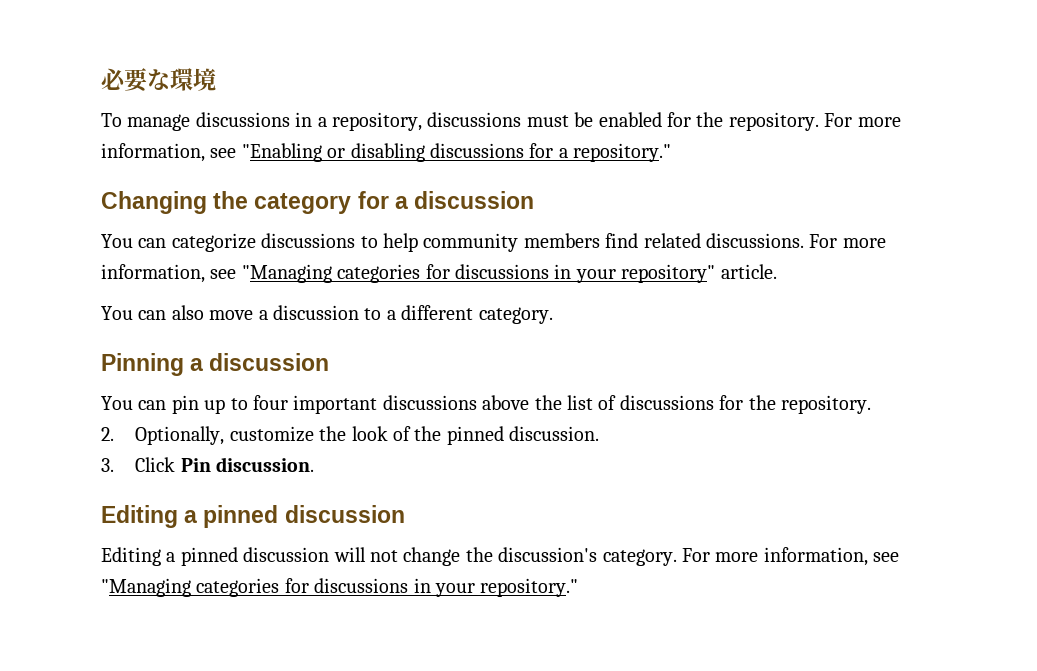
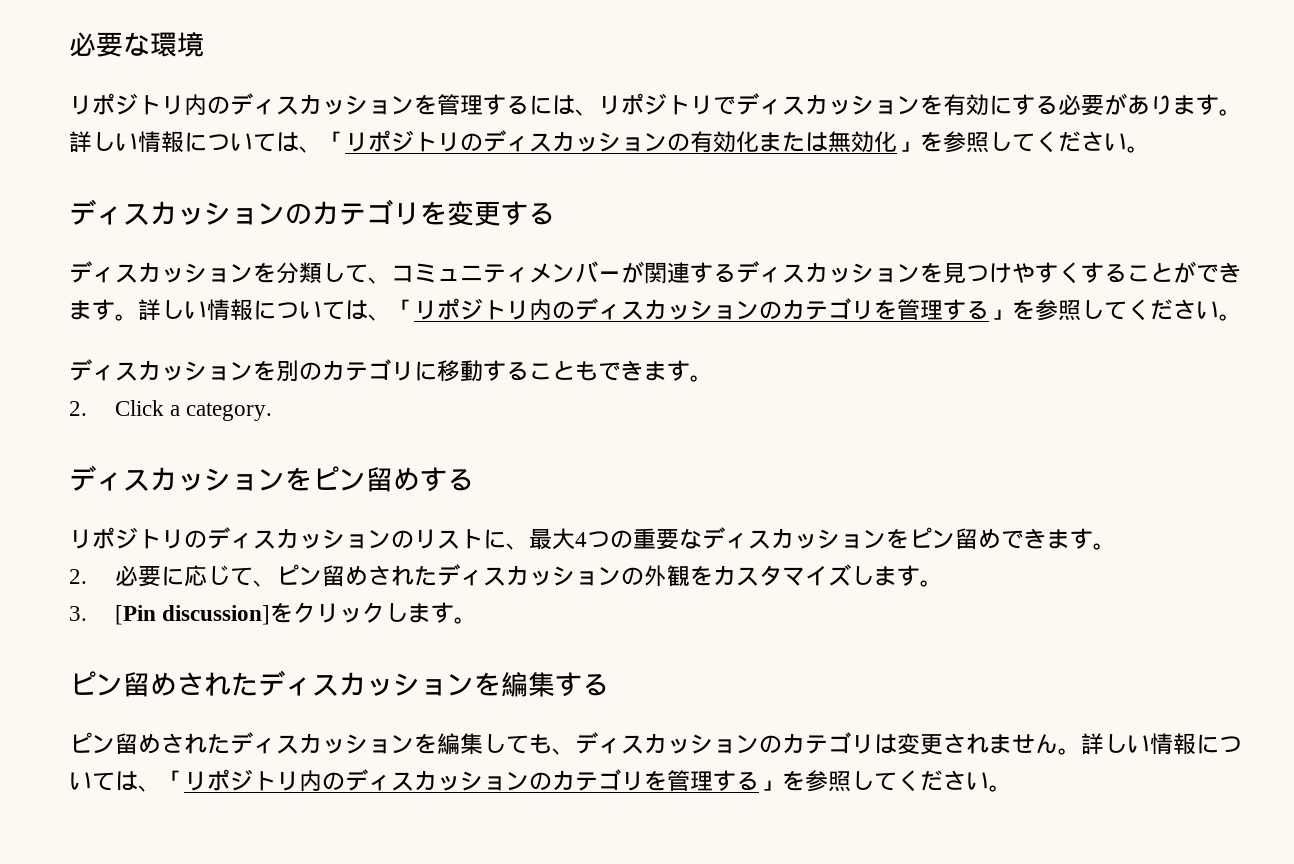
- To manage discussions in a repository, discussions must be enabled for the repository. For more information, see "Enabling or disabling discussions for a repository."
- Changing the category for a discussion
- You can categorize discussions to help community members find related discussions. For more information, see "Managing categories for discussions in your repository" article.
- You can also move a discussion to a different category.
- Pinning a discussion
- You can pin up to four important discussions above the list of discussions for the repository.
- 2. Optionally, customize the look of the pinned discussion.
- 3. Click Pin discussion.
- Editing a pinned discussion
- Editing a pinned discussion will not change the discussion's category. For more information, see "Managing categories for discussions in your repository."
+ リポジトリ内のディスカッションを管理するには、リポジトリでディスカッションを有効にする必要があります。詳しい情報については、「リポジトリのディスカッションの有効化または無効化」を参照してください。
+ ディスカッションのカテゴリを変更する
+ ディスカッションを分類して、コミュニティメンバーが関連するディスカッションを見つけやすくすることができます。詳しい情報については、「リポジトリ内のディスカッションのカテゴリを管理する」を参照してください。
+ ディスカッションを別のカテゴリに移動することもできます。
+ 2. Click a category.
+ ディスカッションをピン留めする
+ リポジトリのディスカッションのリストに、最大4つの重要なディスカッションをピン留めできます。
+ 2.必要に応じて、ピン留めされたディスカッションの外観をカスタマイズします。
+ 3. [Pin discussion]をクリックします。
+ ピン留めされたディスカッションを編集する
+ ピン留めされたディスカッションを編集しても、ディスカッションのカテゴリは変更されません。詳しい情報については、「リポジトリ内のディスカッションのカテゴリを管理する」を参照してください。

